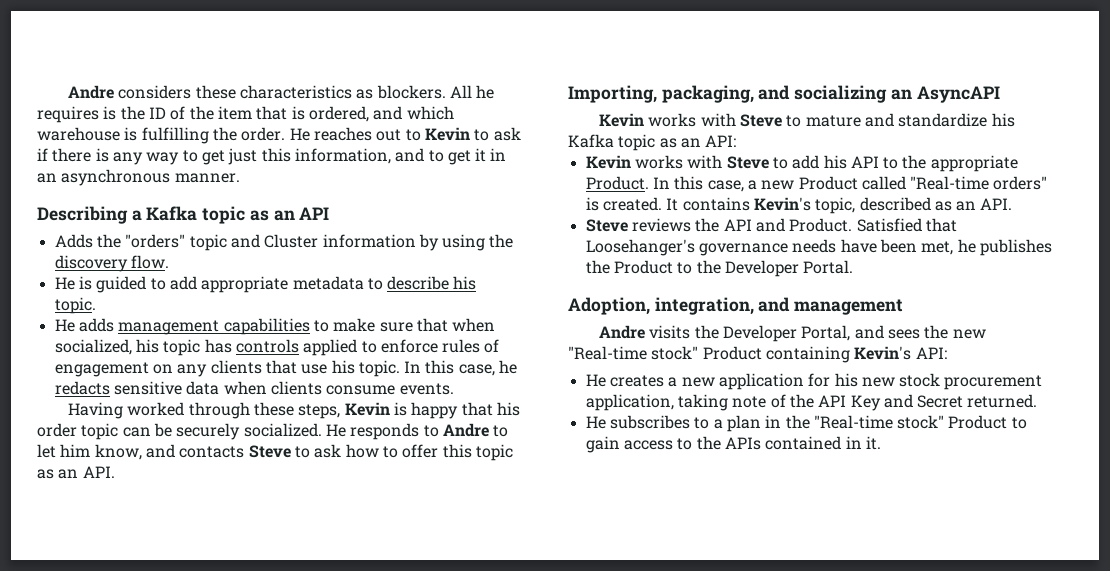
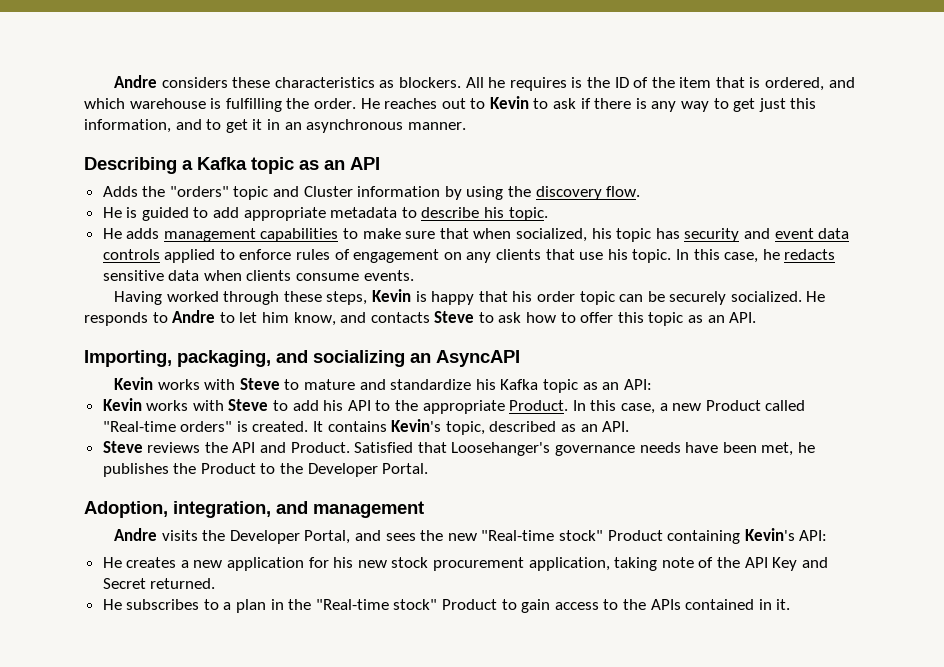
- He adds management capabilities to make sure that when socialized, his topic has controls applied to enforce rules of engagement on any clients that use his topic.
+ He adds management capabilities to make sure that when socialized, his topic has security and event data controls applied to enforce rules of engagement on any clients that use his topic.

